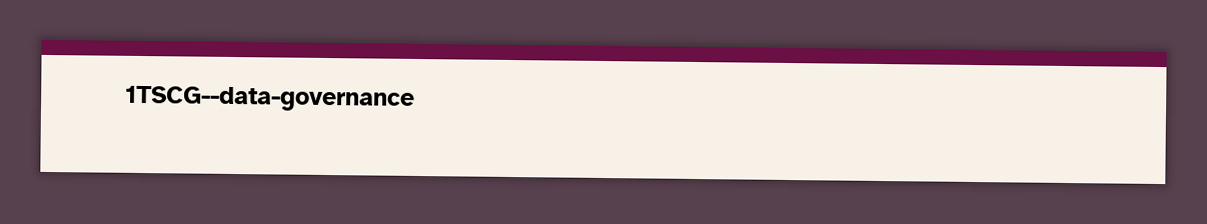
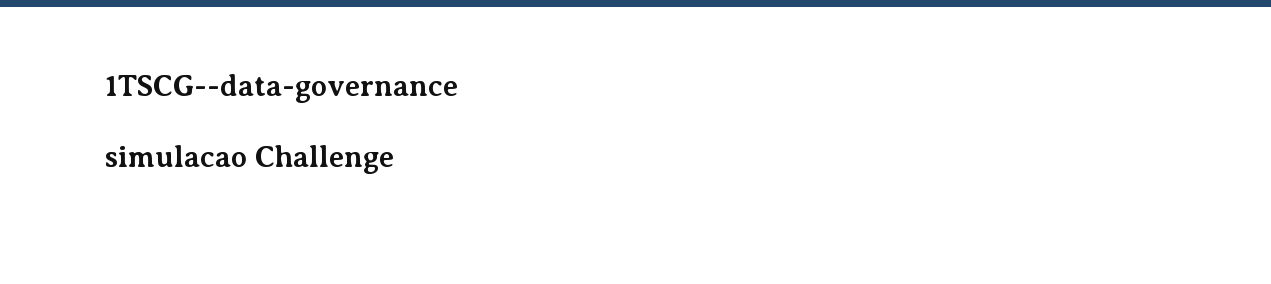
+ simulacao Challenge

